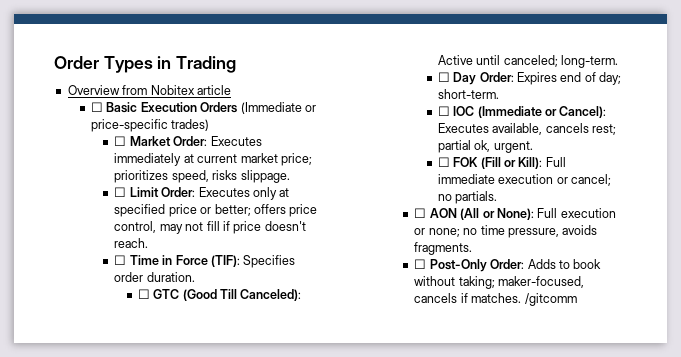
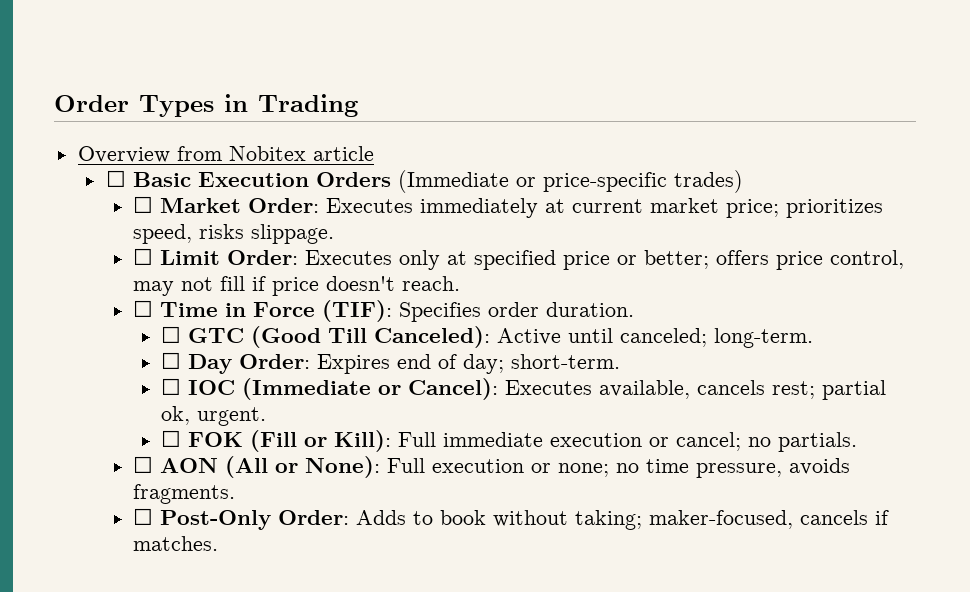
- /gitcomm

